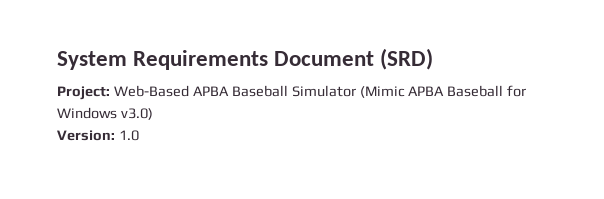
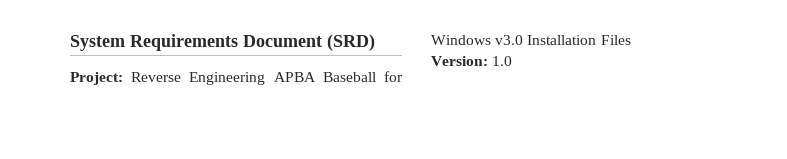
- Project: Web-Based APBA Baseball Simulator (Mimic APBA Baseball for Windows v3.0)
+ Project: Reverse Engineering APBA Baseball for Windows v3.0 Installation Files

